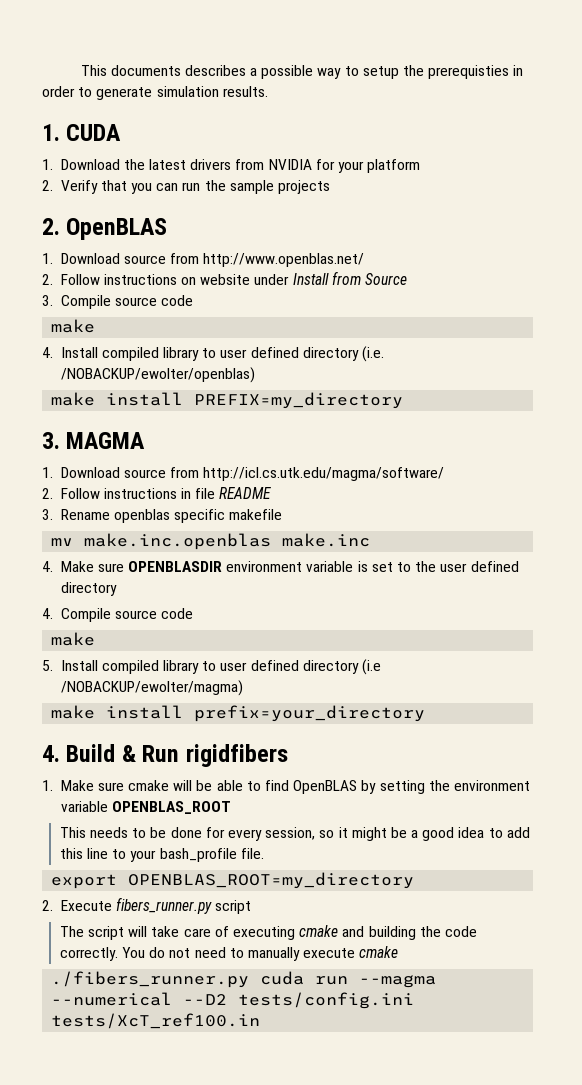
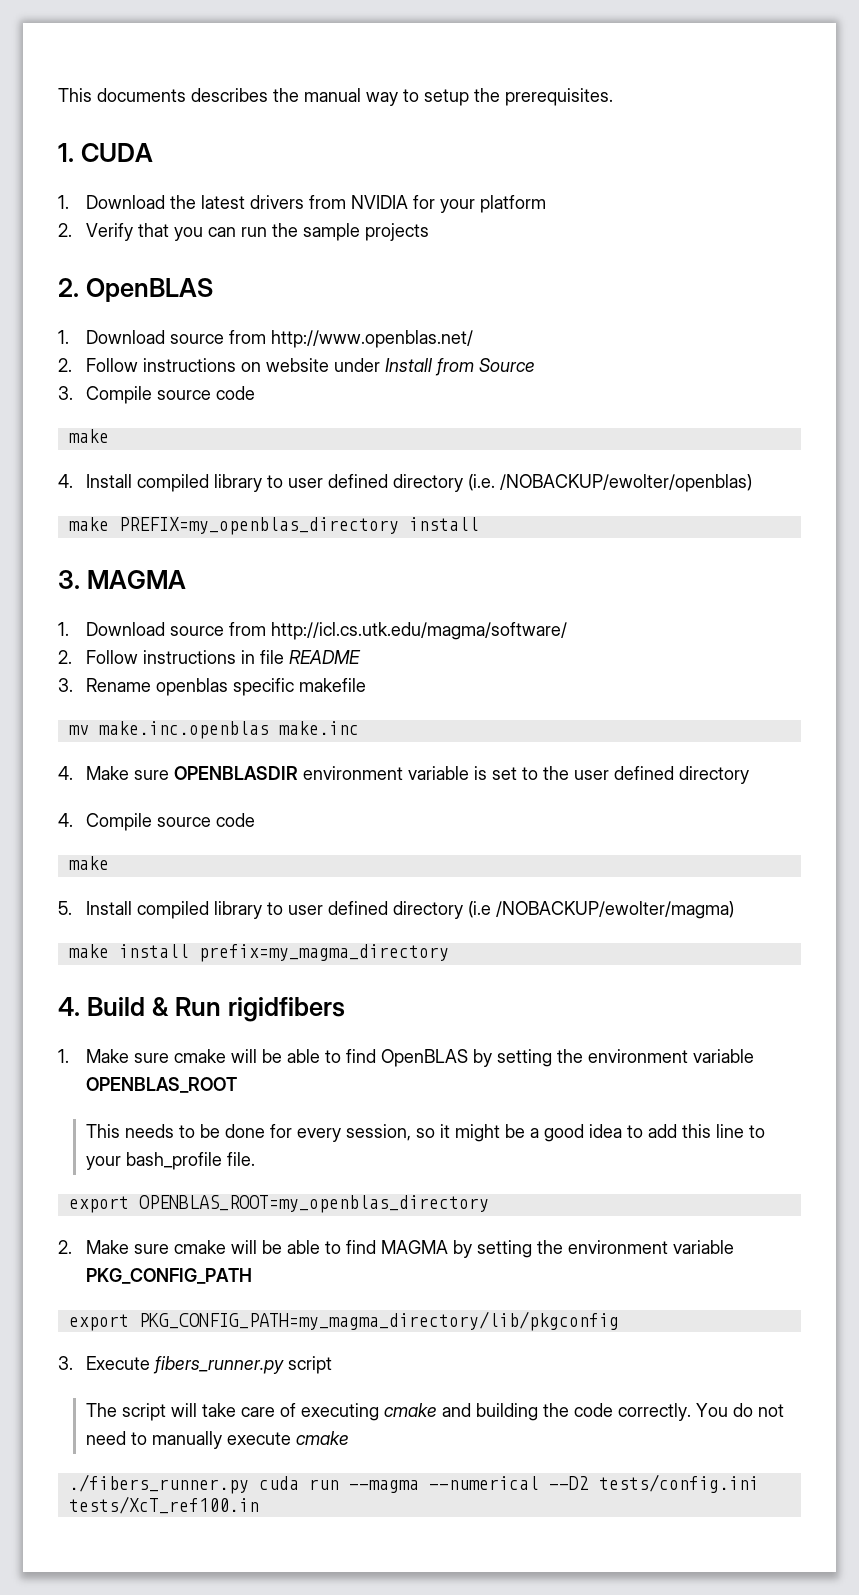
- This documents describes a possible way to setup the prerequisties in order to generate simulation results.
+ This documents describes the manual way to setup the prerequisites.
- make install PREFIX=my_directory
+ make PREFIX=my_openblas_directory install
- make install prefix=your_directory
+ make install prefix=my_magma_directory
- export OPENBLAS_ROOT=my_directory
- 2. Execute fibers_runner.py script
+ export OPENBLAS_ROOT=my_openblas_directory
+ 2. Make sure cmake will be able to find MAGMA by setting the environment variable PKG_CONFIG_PATH
+ export PKG_CONFIG_PATH=my_magma_directory/lib/pkgconfig
+ 3. Execute fibers_runner.py script

